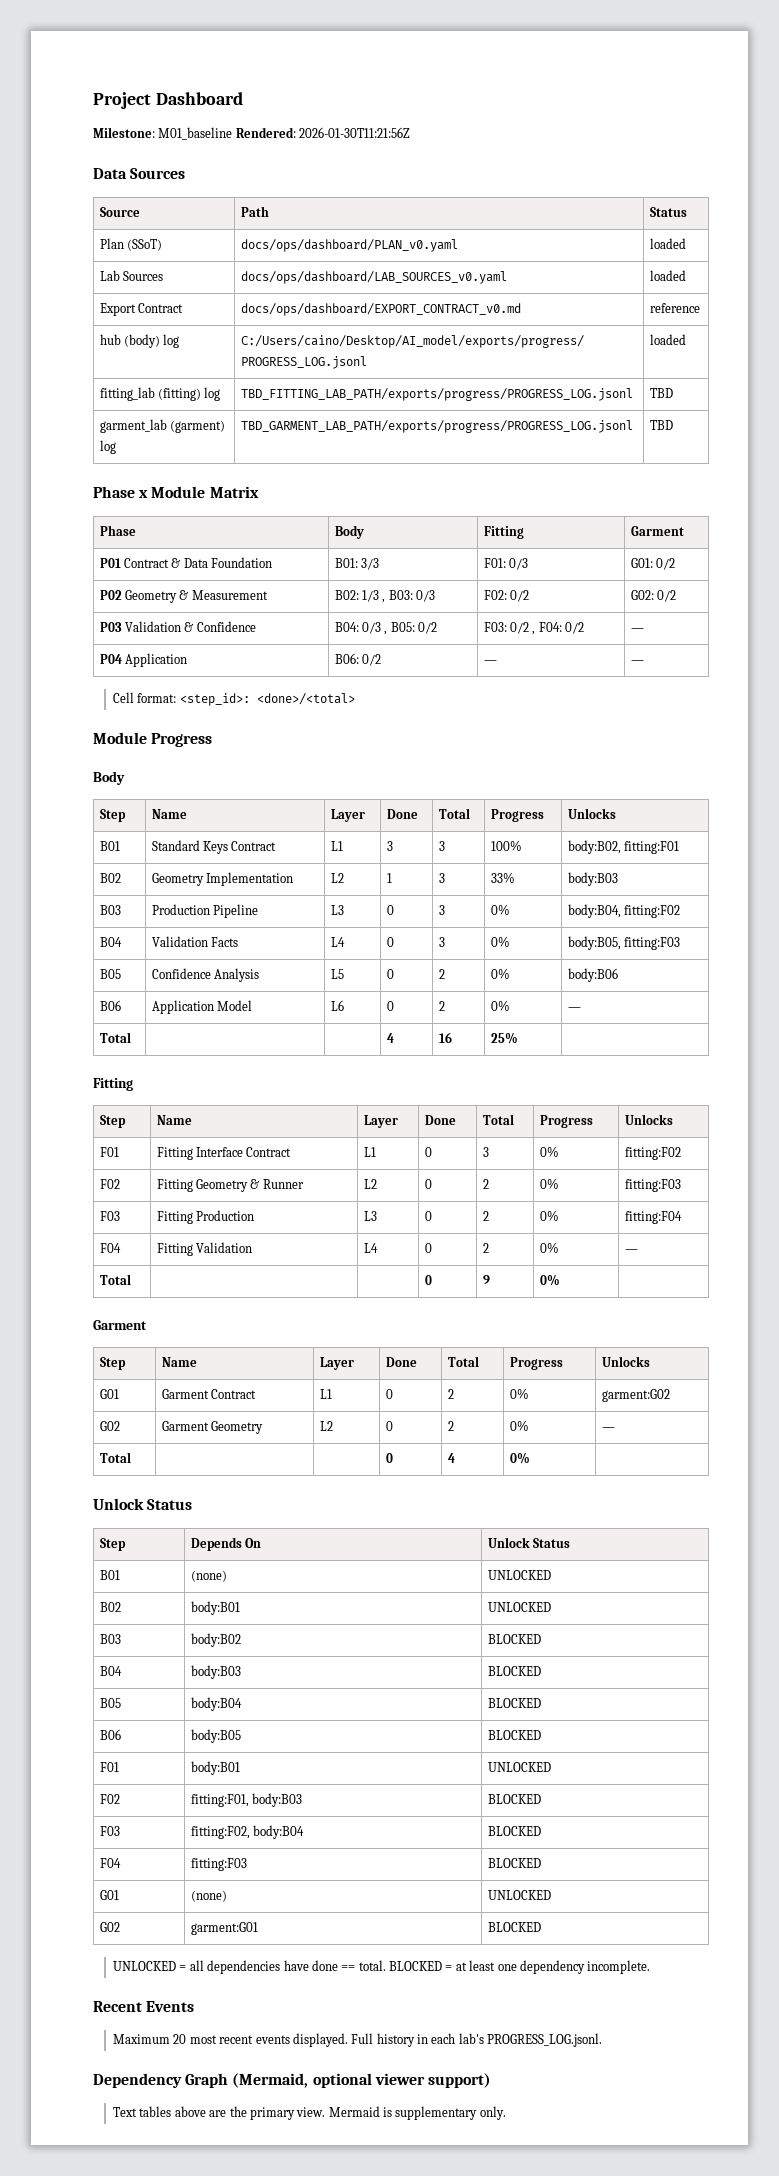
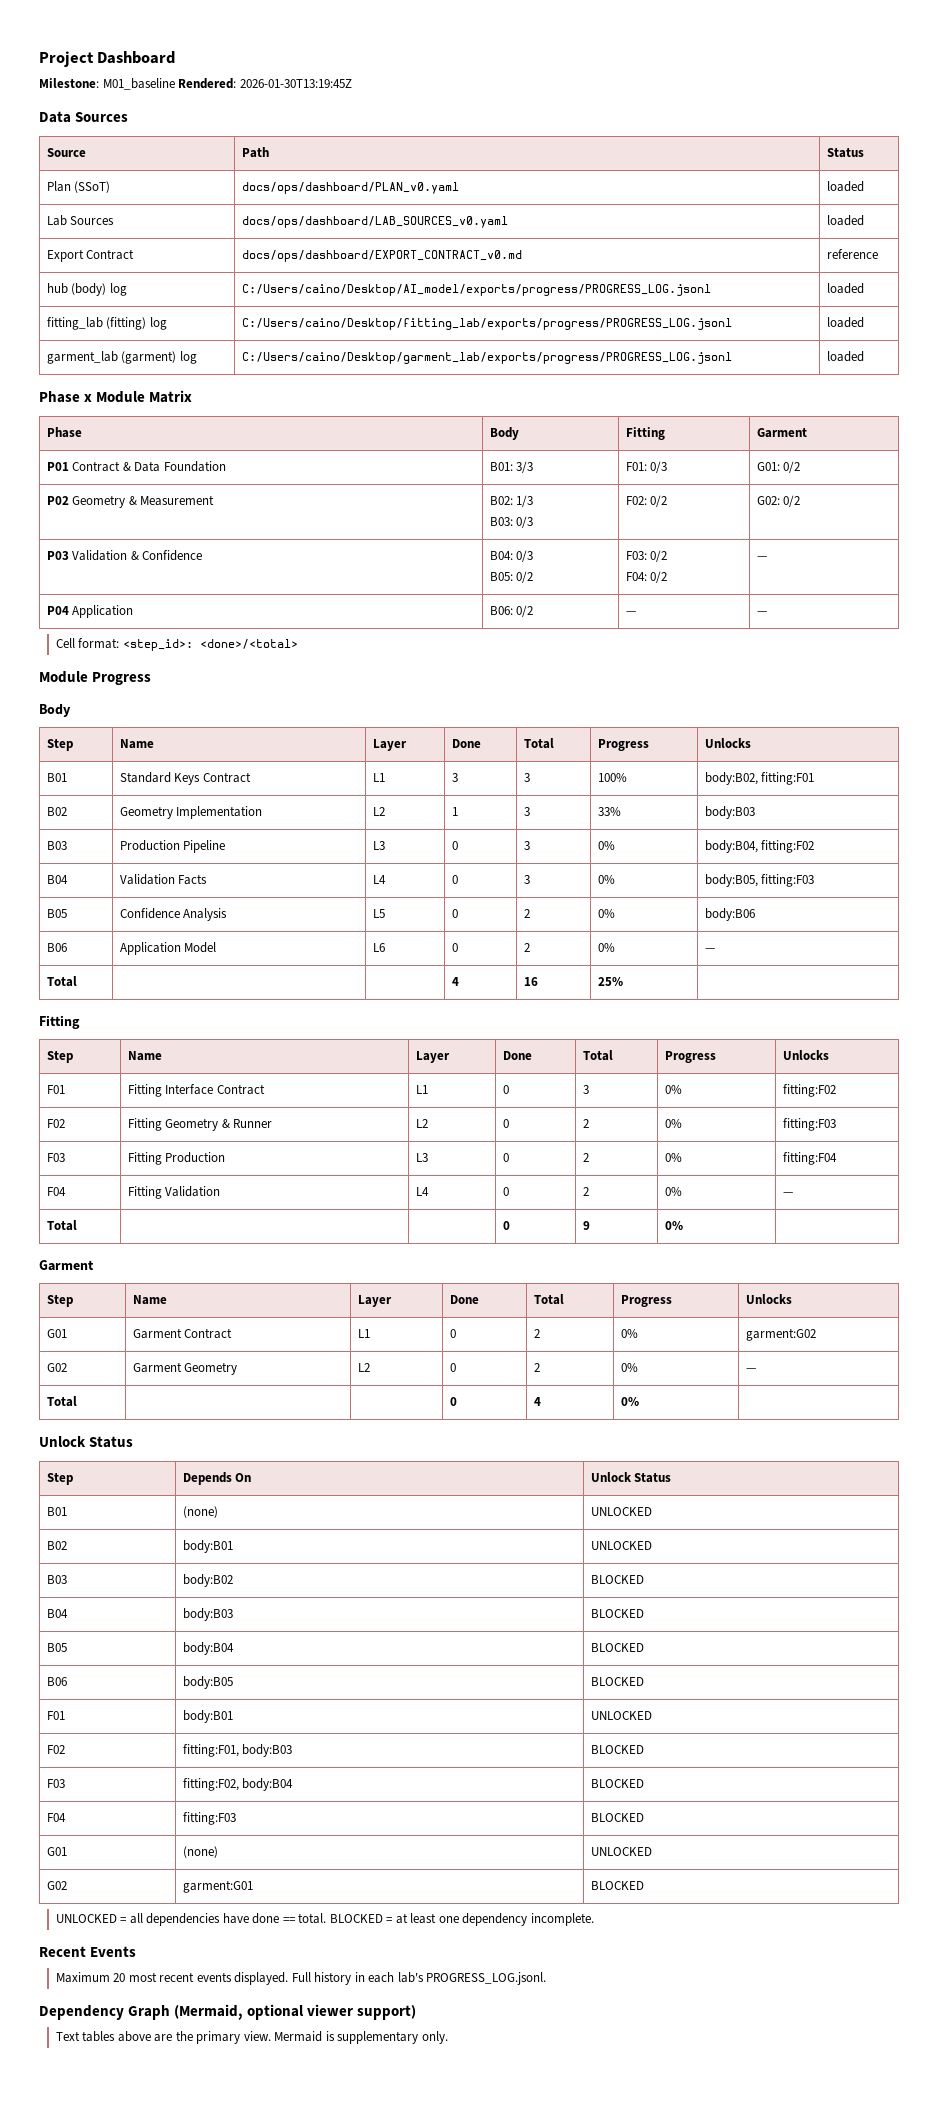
- Milestone: M01_baseline Rendered: 2026-01-30T11:21:56Z
+ Milestone: M01_baseline Rendered: 2026-01-30T13:19:45Z
- fitting_lab (fitting) log | TBD_FITTING_LAB_PATH/exports/progress/PROGRESS_LOG.jsonl | TBD
+ fitting_lab (fitting) log | C:/Users/caino/Desktop/fitting_lab/exports/progress/PROGRESS_LOG.jsonl | loaded
- garment_lab (garment) log | TBD_GARMENT_LAB_PATH/exports/progress/PROGRESS_LOG.jsonl | TBD
+ garment_lab (garment) log | C:/Users/caino/Desktop/garment_lab/exports/progress/PROGRESS_LOG.jsonl | loaded
- P02 Geometry & Measurement | B02: 1/3 , B03: 0/3 | F02: 0/2 | G02: 0/2
+ P02 Geometry & Measurement | B02: 1/3
+ B03: 0/3 | F02: 0/2 | G02: 0/2
- P03 Validation & Confidence | B04: 0/3 , B05: 0/2 | F03: 0/2 , F04: 0/2 | —
+ P03 Validation & Confidence | B04: 0/3
+ B05: 0/2 | F03: 0/2
+ F04: 0/2 | —

